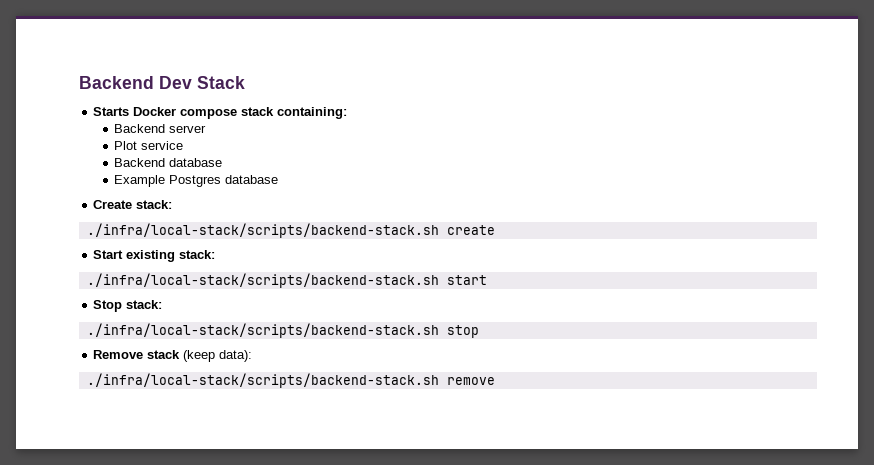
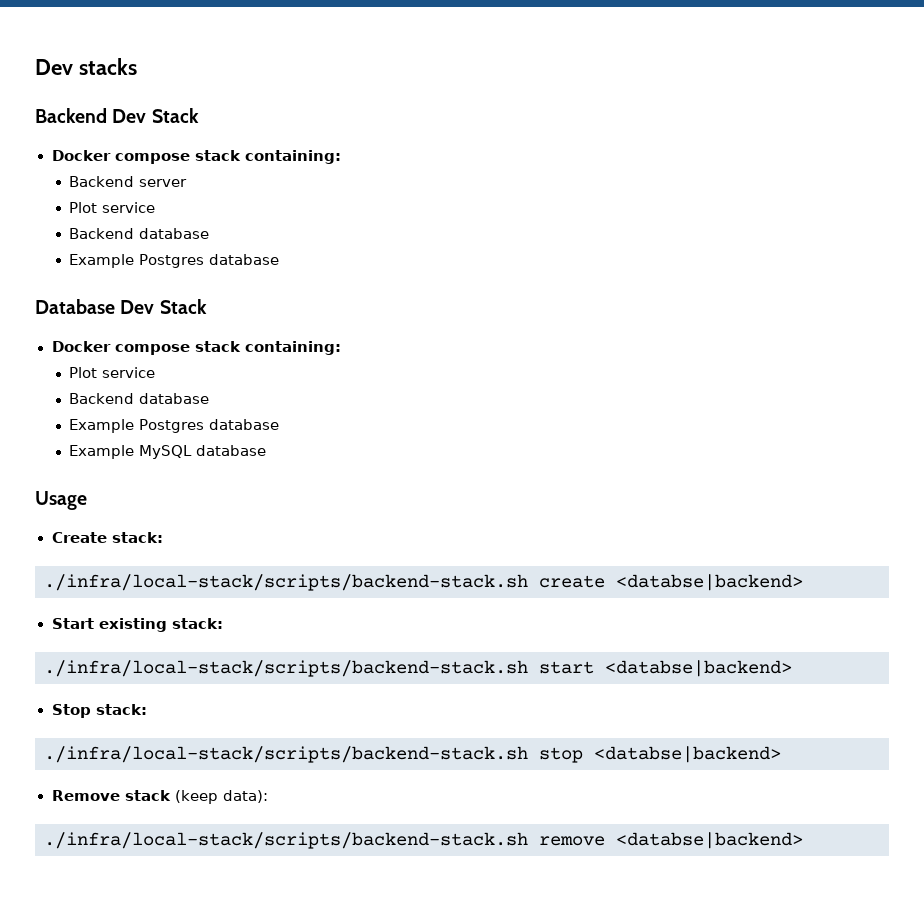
+ Dev stacks
  Backend Dev Stack
- Starts Docker compose stack containing:
+ Docker compose stack containing:
+ Database Dev Stack
+ Docker compose stack containing:
+ Plot service
+ Backend database
+ Example Postgres database
+ Example MySQL database
+ Usage
- ./infra/local-stack/scripts/backend-stack.sh create
+ ./infra/local-stack/scripts/backend-stack.sh create <databse|backend>
- ./infra/local-stack/scripts/backend-stack.sh start
+ ./infra/local-stack/scripts/backend-stack.sh start <databse|backend>
- ./infra/local-stack/scripts/backend-stack.sh stop
+ ./infra/local-stack/scripts/backend-stack.sh stop <databse|backend>
- ./infra/local-stack/scripts/backend-stack.sh remove
+ ./infra/local-stack/scripts/backend-stack.sh remove <databse|backend>

